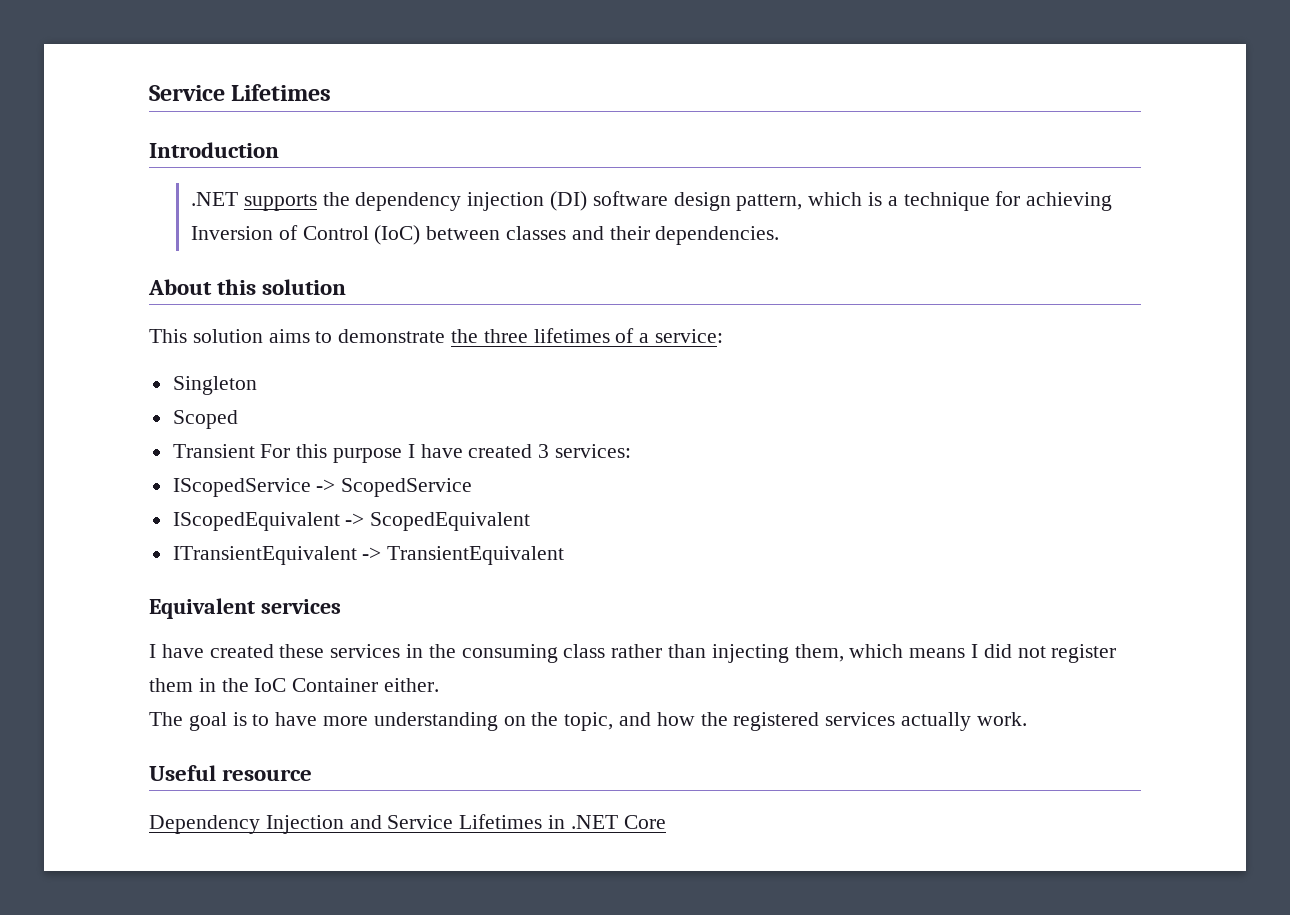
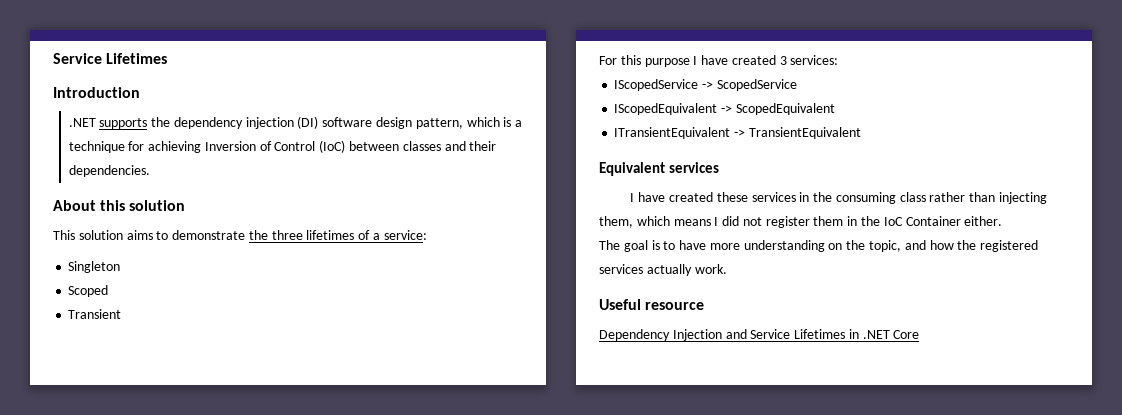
- Transient For this purpose I have created 3 services:
+ Transient
+ For this purpose I have created 3 services:

